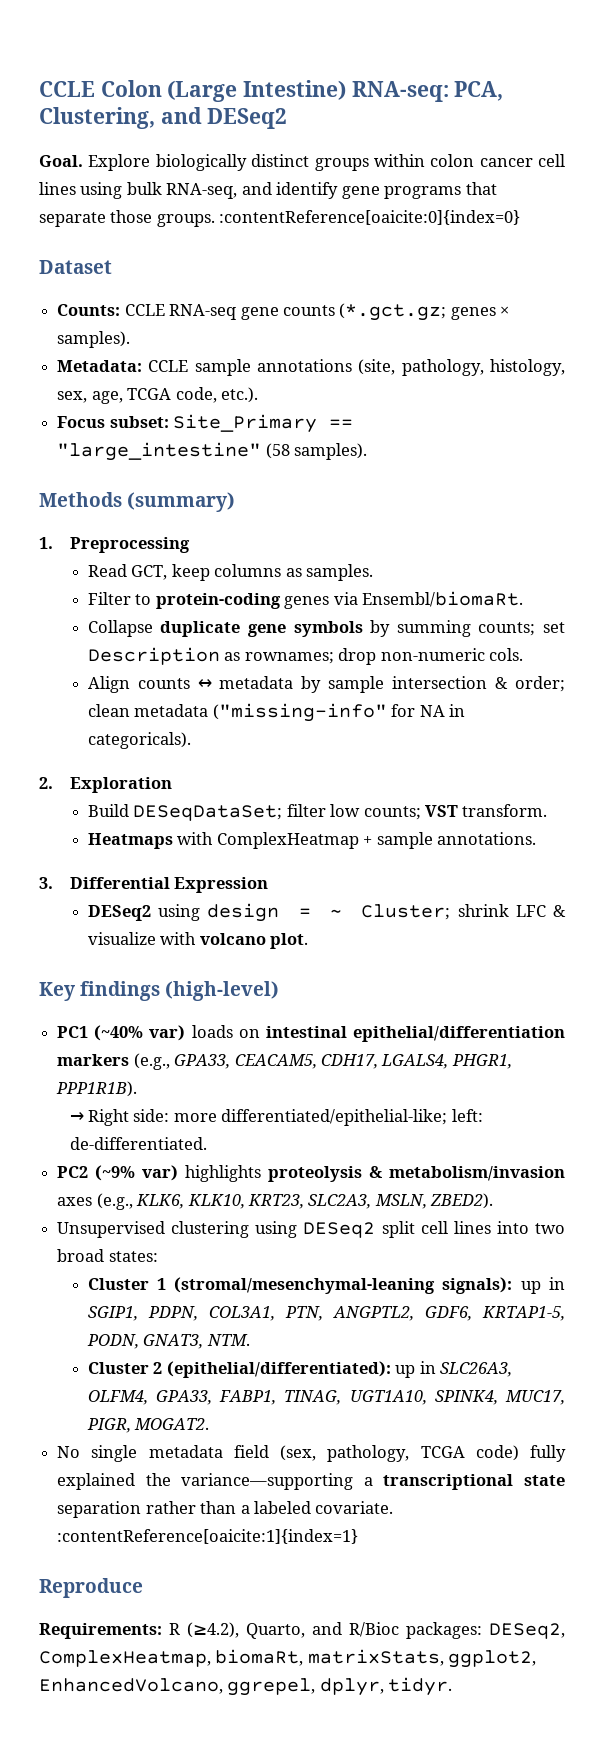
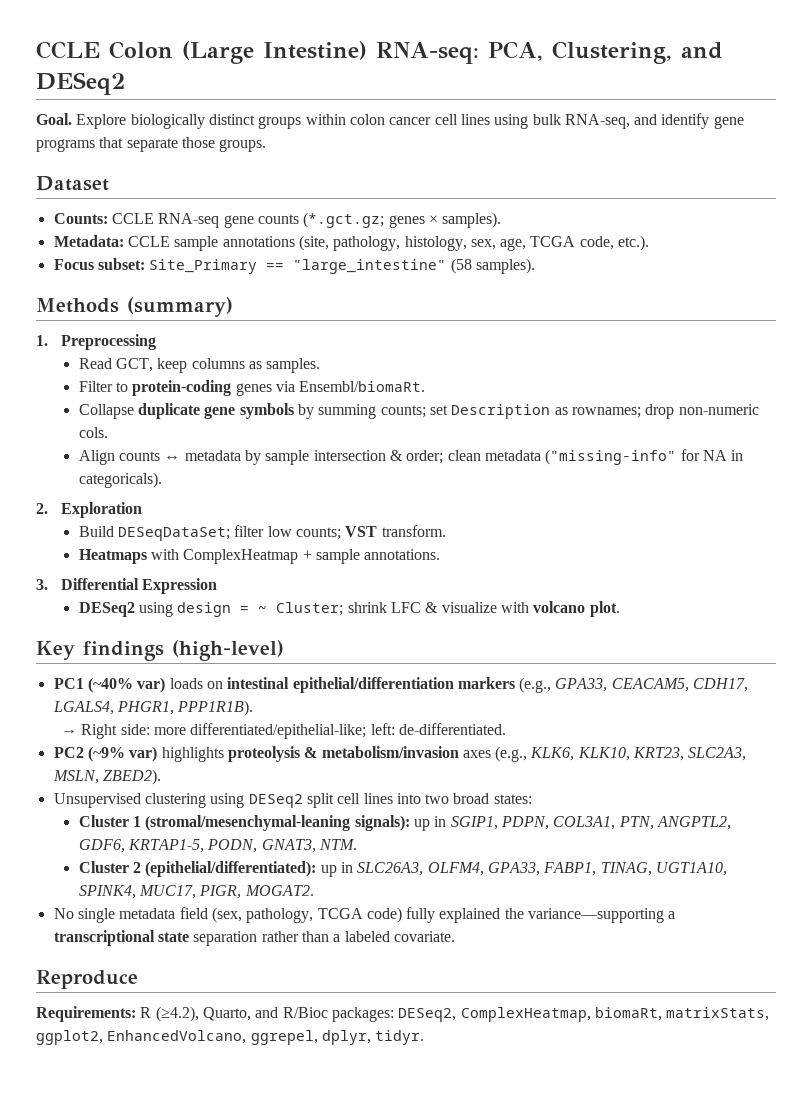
- Explore biologically distinct groups within colon cancer cell lines using bulk RNA-seq, and identify gene programs that separate those groups. :contentReference[oaicite:0]{index=0}
+ Explore biologically distinct groups within colon cancer cell lines using bulk RNA-seq, and identify gene programs that separate those groups.
- No single metadata field (sex, pathology, TCGA code) fully explained the variance—supporting a transcriptional state separation rather than a labeled covariate. :contentReference[oaicite:1]{index=1}
+ No single metadata field (sex, pathology, TCGA code) fully explained the variance—supporting a transcriptional state separation rather than a labeled covariate.

